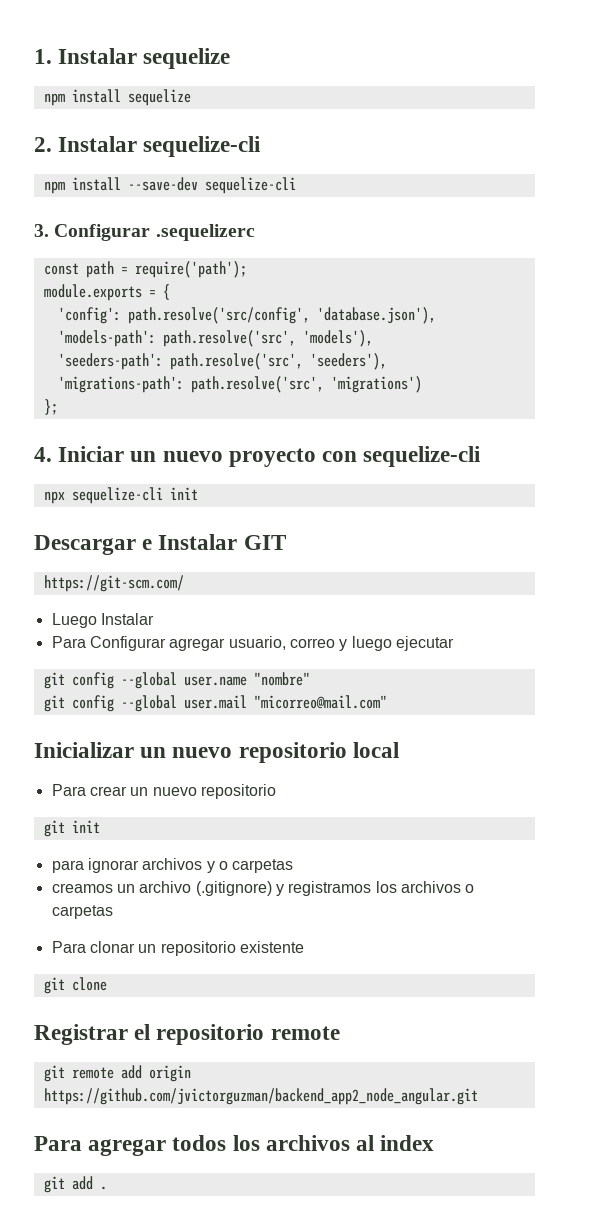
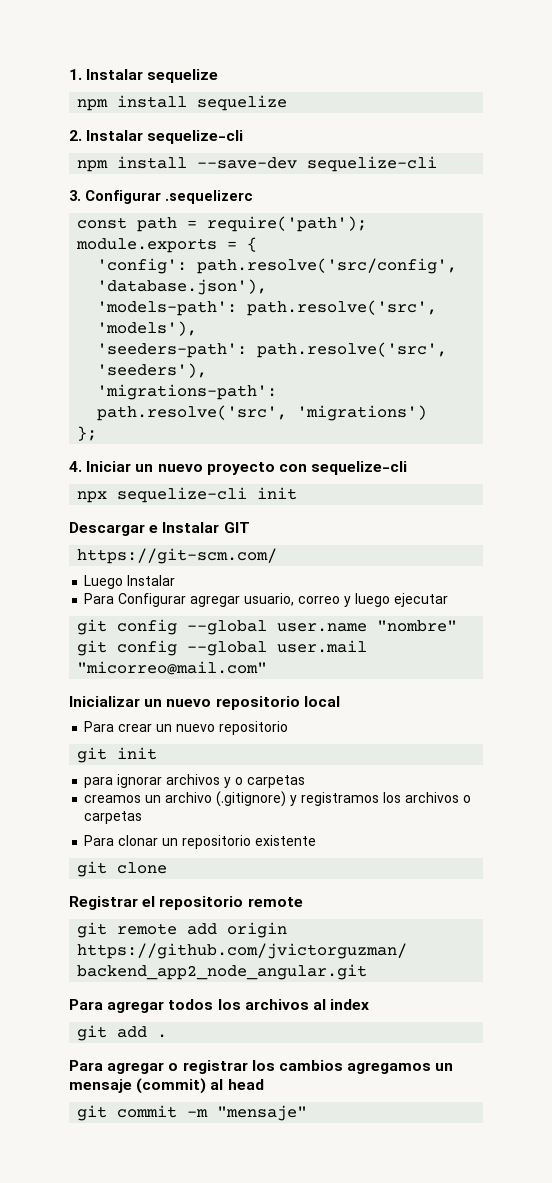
+ Para agregar o registrar los cambios agregamos un mensaje (commit) al head
+ git commit -m "mensaje"

